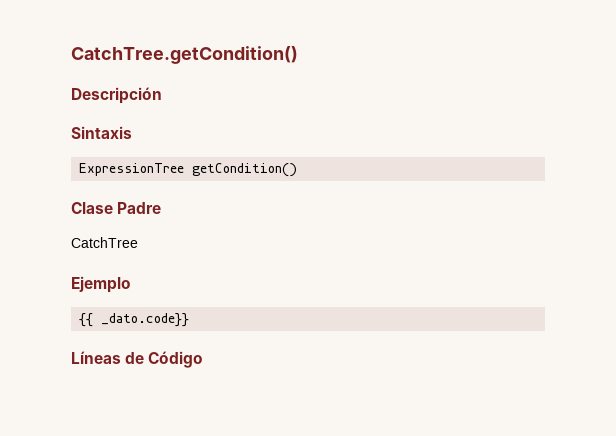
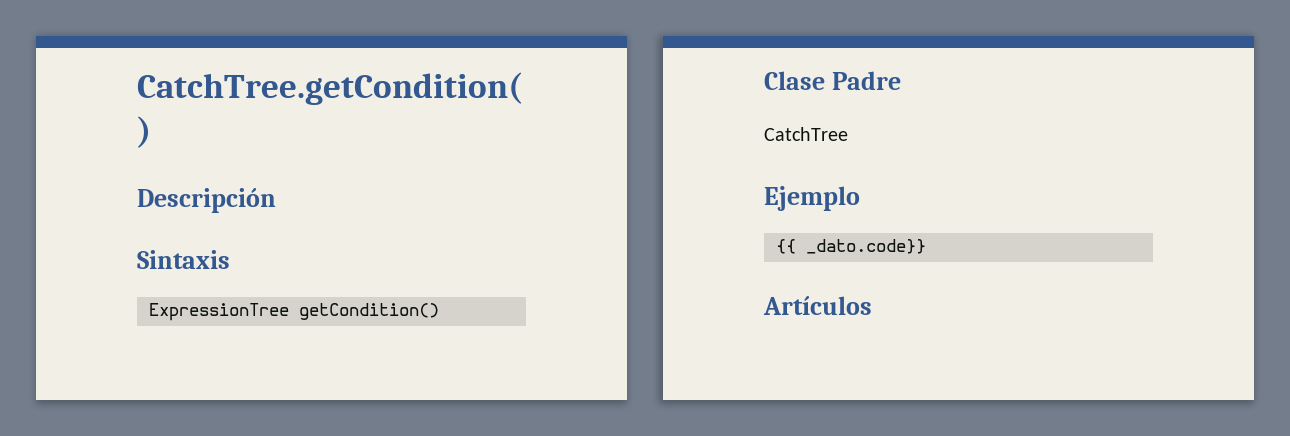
- Líneas de Código
+ Artículos

